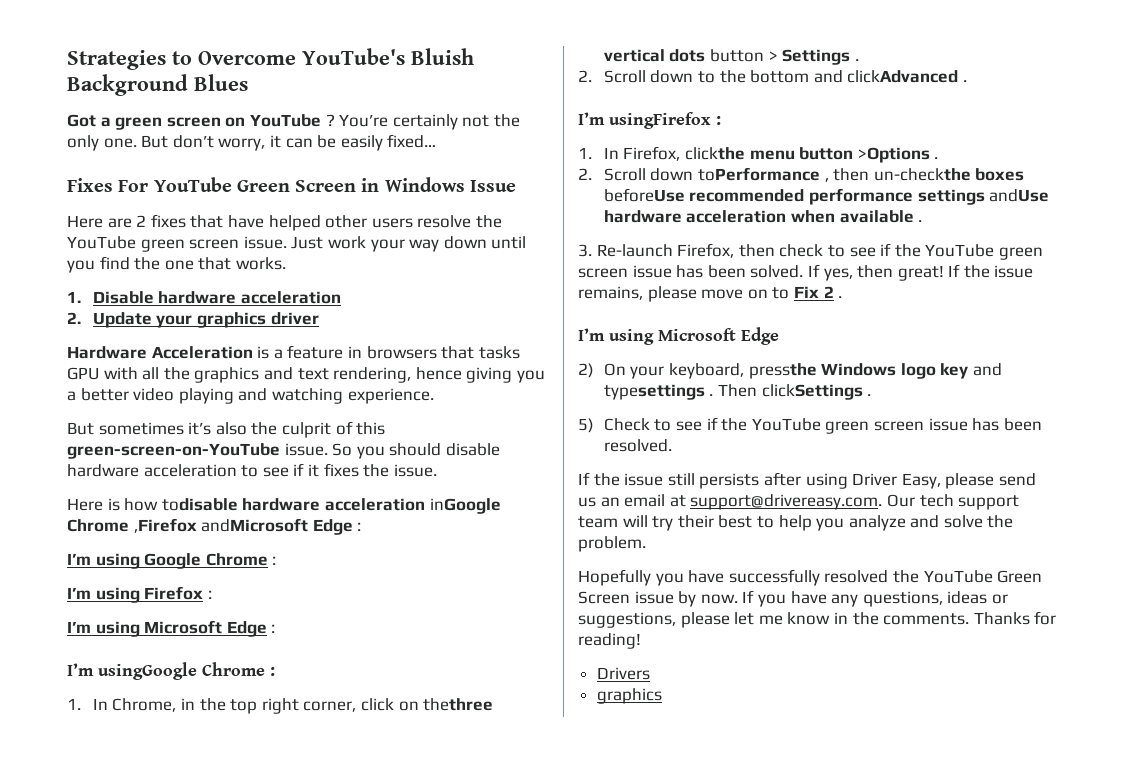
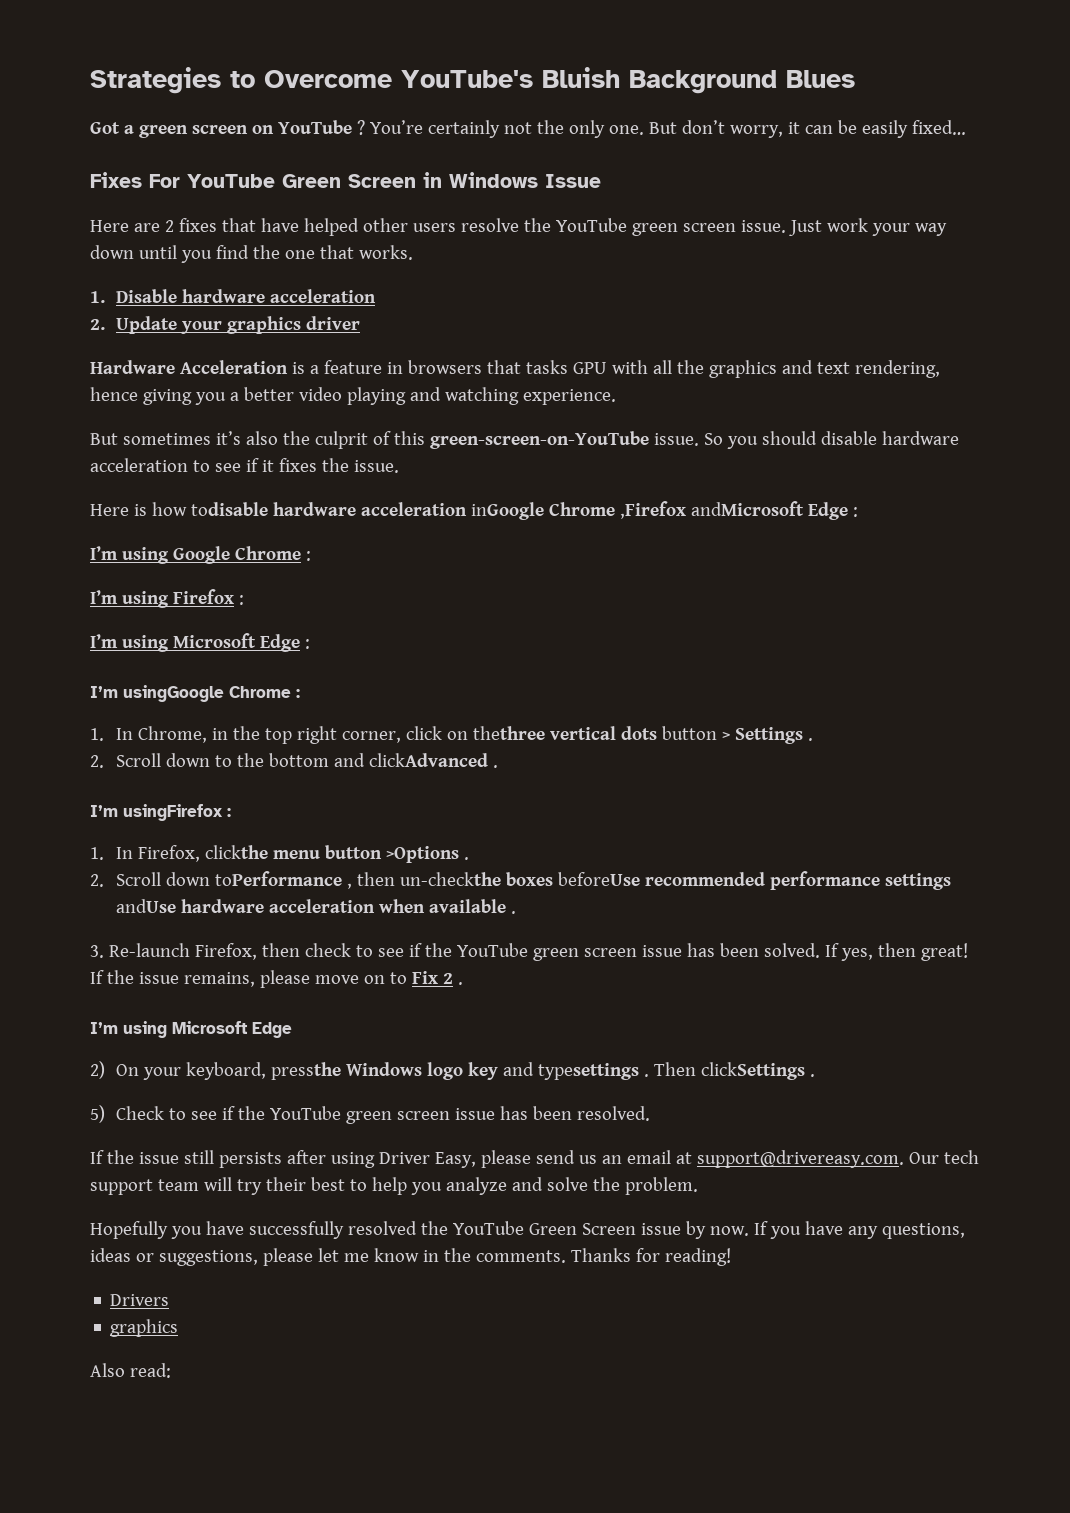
+ Also read:

